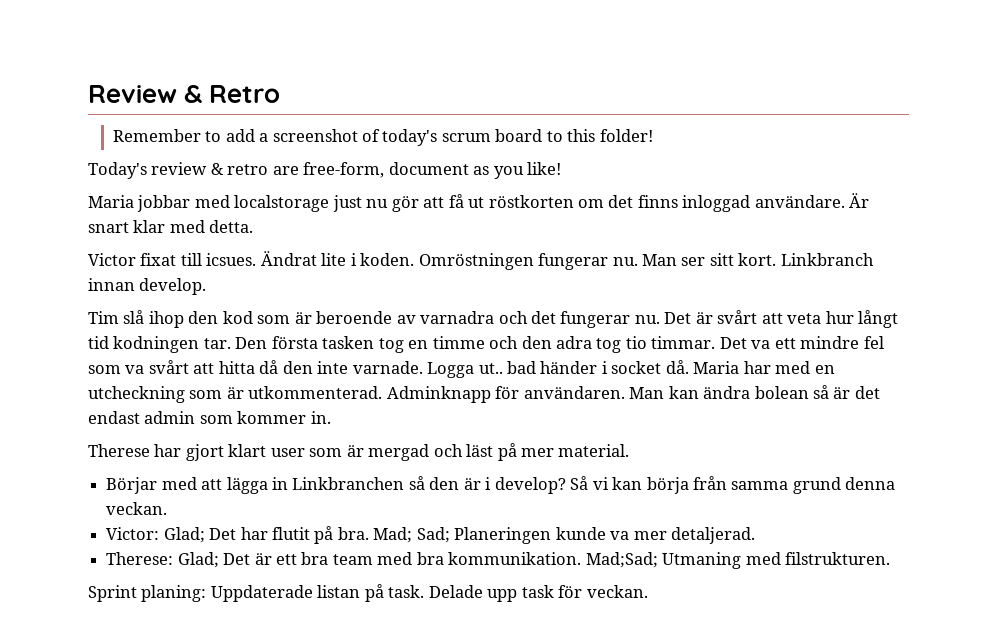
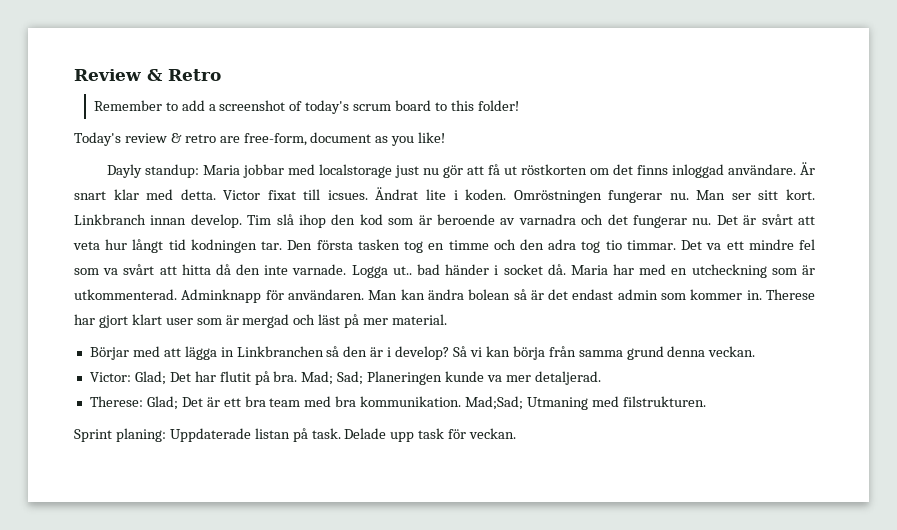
- Maria jobbar med localstorage just nu gör att få ut röstkorten om det finns inloggad användare.
+ Dayly standup: Maria jobbar med localstorage just nu gör att få ut röstkorten om det finns inloggad användare.
- Är snart klar med detta.
- Victor fixat till icsues.
+ Är snart klar med detta. Victor fixat till icsues.
- Linkbranch innan develop.
- Tim slå ihop den kod som är beroende av varnadra och det fungerar nu.
+ Linkbranch innan develop. Tim slå ihop den kod som är beroende av varnadra och det fungerar nu.
- Man kan ändra bolean så är det endast admin som kommer in.
- Therese har gjort klart user som är mergad och läst på mer material.
+ Man kan ändra bolean så är det endast admin som kommer in. Therese har gjort klart user som är mergad och läst på mer material.

